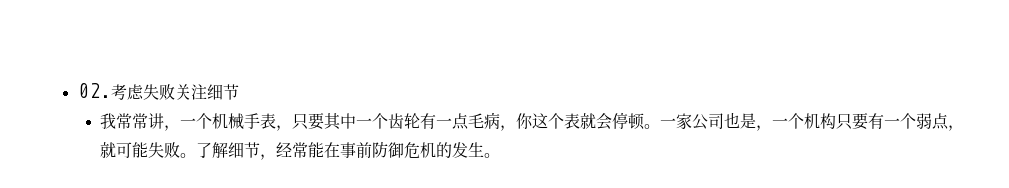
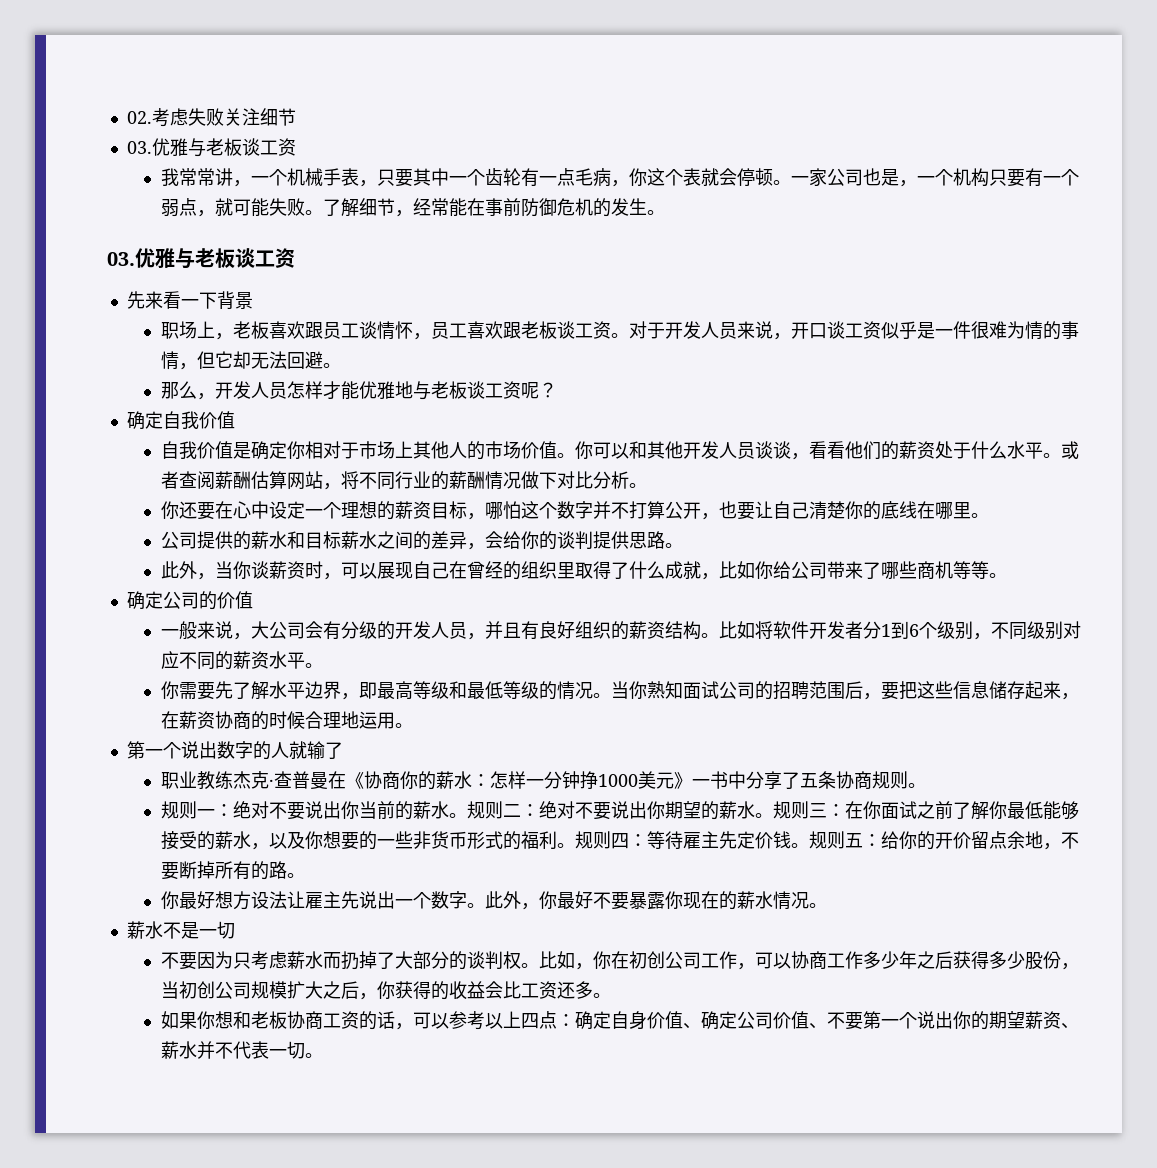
  02.考虑失败关注细节
+ 03.优雅与老板谈工资
  了解细节，经常能在事前防御危机的发生。
+ 03.优雅与老板谈工资
+ 先来看一下背景
+ 职场上，老板喜欢跟员工谈情怀，员工喜欢跟老板谈工资。对于开发人员来说，开口谈工资似乎是一件很难为情的事情，但它却无法回避。
+ 那么，开发人员怎样才能优雅地与老板谈工资呢？
+ 确定自我价值
+ 自我价值是确定你相对于市场上其他人的市场价值。你可以和其他开发人员谈谈，看看他们的薪资处于什么水平。或者查阅薪酬估算网站，将不同行业的薪酬情况做下对比分析。
+ 你还要在心中设定一个理想的薪资目标，哪怕这个数字并不打算公开，也要让自己清楚你的底线在哪里。
+ 公司提供的薪水和目标薪水之间的差异，会给你的谈判提供思路。
+ 此外，当你谈薪资时，可以展现自己在曾经的组织里取得了什么成就，比如你给公司带来了哪些商机等等。
+ 确定公司的价值
+ 一般来说，大公司会有分级的开发人员，并且有良好组织的薪资结构。比如将软件开发者分1到6个级别，不同级别对应不同的薪资水平。
+ 你需要先了解水平边界，即最高等级和最低等级的情况。当你熟知面试公司的招聘范围后，要把这些信息储存起来，在薪资协商的时候合理地运用。
+ 第一个说出数字的人就输了
+ 职业教练杰克·查普曼在《协商你的薪水：怎样一分钟挣1000美元》一书中分享了五条协商规则。
+ 规则一：绝对不要说出你当前的薪水。规则二：绝对不要说出你期望的薪水。规则三：在你面试之前了解你最低能够接受的薪水，以及你想要的一些非货币形式的福利。规则四：等待雇主先定价钱。规则五：给你的开价留点余地，不要断掉所有的路。
+ 你最好想方设法让雇主先说出一个数字。此外，你最好不要暴露你现在的薪水情况。
+ 薪水不是一切
+ 不要因为只考虑薪水而扔掉了大部分的谈判权。比如，你在初创公司工作，可以协商工作多少年之后获得多少股份，当初创公司规模扩大之后，你获得的收益会比工资还多。
+ 如果你想和老板协商工资的话，可以参考以上四点：确定自身价值、确定公司价值、不要第一个说出你的期望薪资、薪水并不代表一切。

